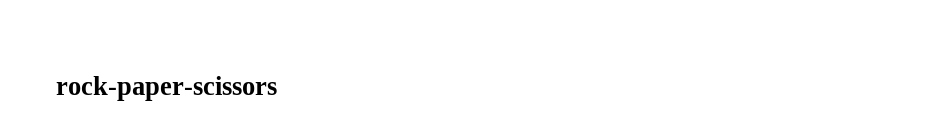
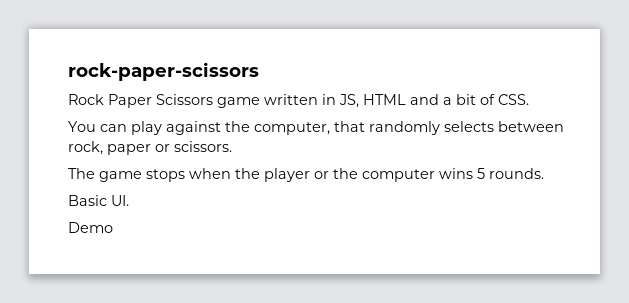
+ Rock Paper Scissors game written in JS, HTML and a bit of CSS.
+ You can play against the computer, that randomly selects between rock, paper or scissors.
+ The game stops when the player or the computer wins 5 rounds.
+ Basic UI.
+ Demo

